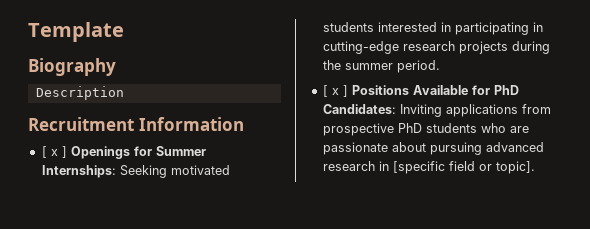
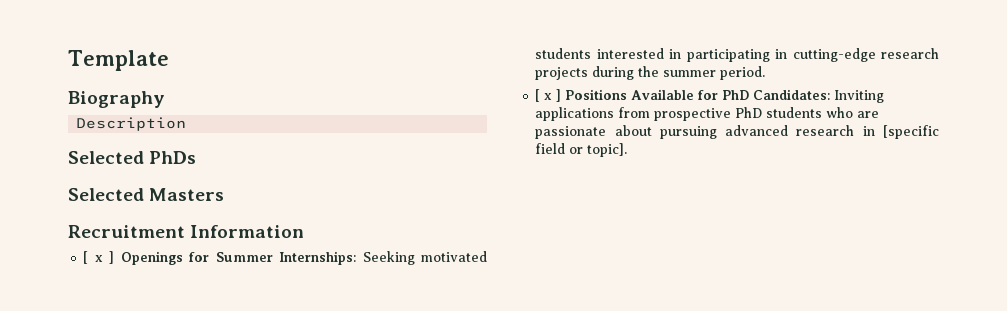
+ Selected PhDs
+ Selected Masters

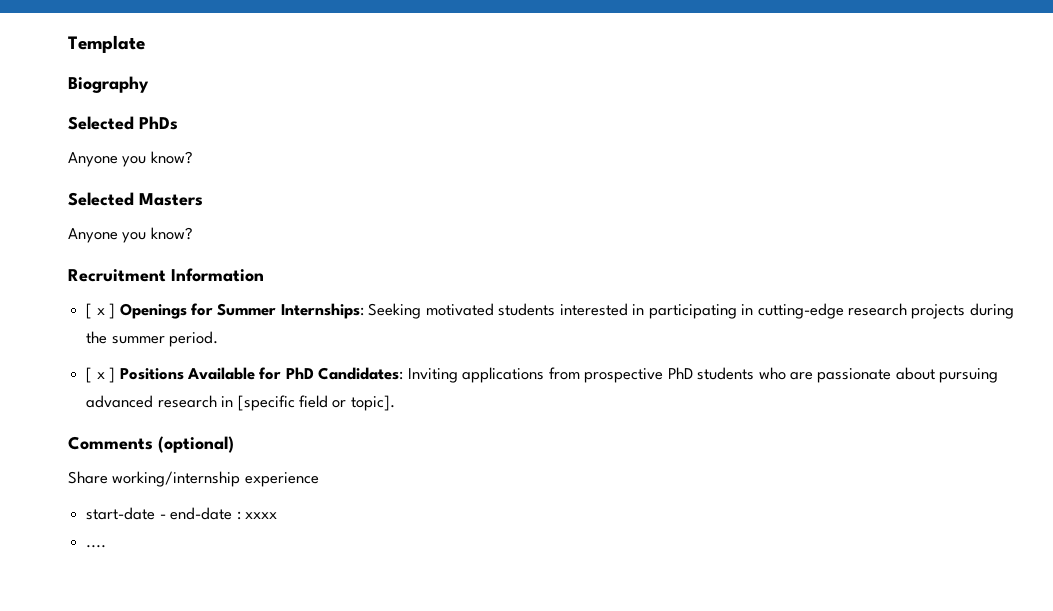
- Description
  Selected PhDs
+ Anyone you know?
  Selected Masters
+ Anyone you know?
+ Comments (optional)
+ Share working/internship experience
+ start-date - end-date : xxxx
+ ....

